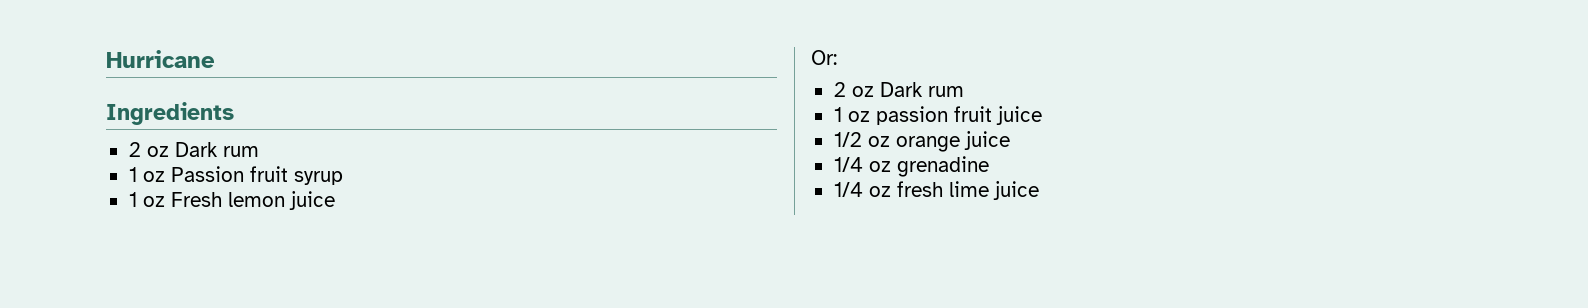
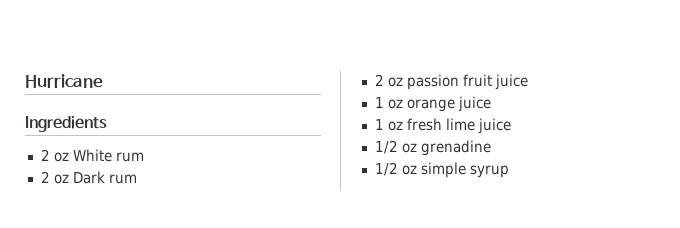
  Ingredients
+ 2 oz White rum
  2 oz Dark rum
- 1 oz Passion fruit syrup
- 1 oz Fresh lemon juice
- Or:
- 2 oz Dark rum
- 1 oz passion fruit juice
+ 2 oz passion fruit juice
- 1/2 oz orange juice
+ 1 oz orange juice
- 1/4 oz grenadine
- 1/4 oz fresh lime juice
+ 1 oz fresh lime juice
+ 1/2 oz grenadine
+ 1/2 oz simple syrup

